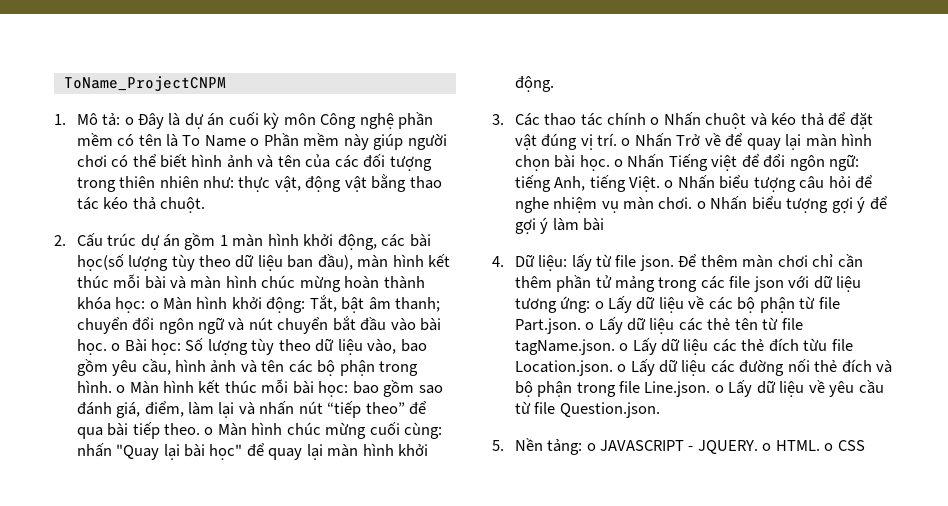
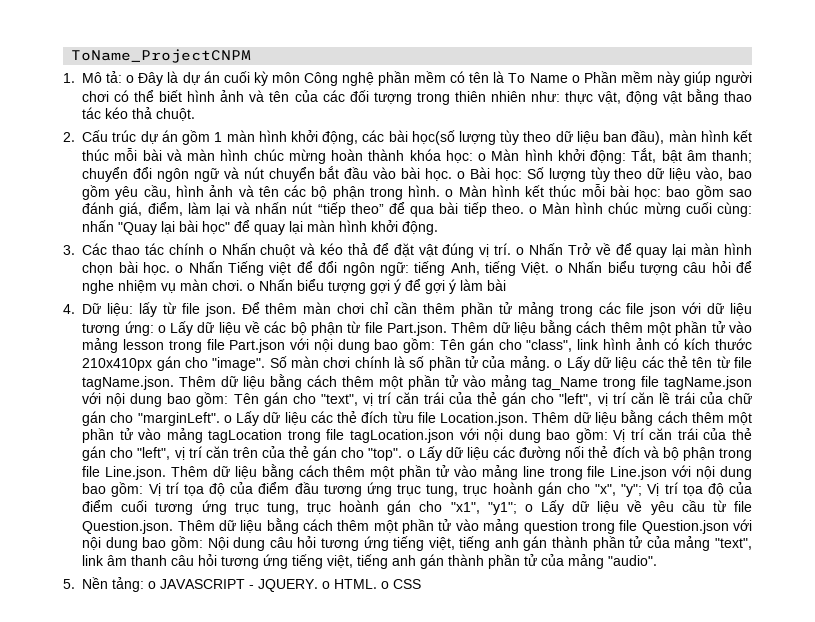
- o Lấy dữ liệu về các bộ phận từ file Part.json. o Lấy dữ liệu các thẻ tên từ file tagName.json. o Lấy dữ liệu các thẻ đích từu file Location.json. o Lấy dữ liệu các đường nối thẻ đích và bộ phận trong file Line.json. o Lấy dữ liệu về yêu cầu từ file Question.json.
+ o Lấy dữ liệu về các bộ phận từ file Part.json. Thêm dữ liệu bằng cách thêm một phần tử vào mảng lesson trong file Part.json với nội dung bao gồm: Tên gán cho "class", link hình ảnh có kích thước 210x410px gán cho "image". Số màn chơi chính là số phần tử của mảng. o Lấy dữ liệu các thẻ tên từ file tagName.json. Thêm dữ liệu bằng cách thêm một phần tử vào mảng tag_Name trong file tagName.json với nội dung bao gồm: Tên gán cho "text", vị trí căn trái của thẻ gán cho "left", vị trí căn lề trái của chữ gán cho "marginLeft". o Lấy dữ liệu các thẻ đích từu file Location.json. Thêm dữ liệu bằng cách thêm một phần tử vào mảng tagLocation trong file tagLocation.json với nội dung bao gồm: Vị trí căn trái của thẻ gán cho "left", vị trí căn trên của thẻ gán cho "top". o Lấy dữ liệu các đường nối thẻ đích và bộ phận trong file Line.json. Thêm dữ liệu bằng cách thêm một phần tử vào mảng line trong file Line.json với nội dung bao gồm: Vị trí tọa độ của điểm đầu tương ứng trục tung, trục hoành gán cho "x", "y"; Vị trí tọa độ của điểm cuối tương ứng trục tung, trục hoành gán cho "x1", "y1"; o Lấy dữ liệu về yêu cầu từ file Question.json. Thêm dữ liệu bằng cách thêm một phần tử vào mảng question trong file Question.json với nội dung bao gồm: Nội dung câu hỏi tương ứng tiếng việt, tiếng anh gán thành phần tử của mảng "text", link âm thanh câu hỏi tương ứng tiếng việt, tiếng anh gán thành phần tử của mảng "audio".

